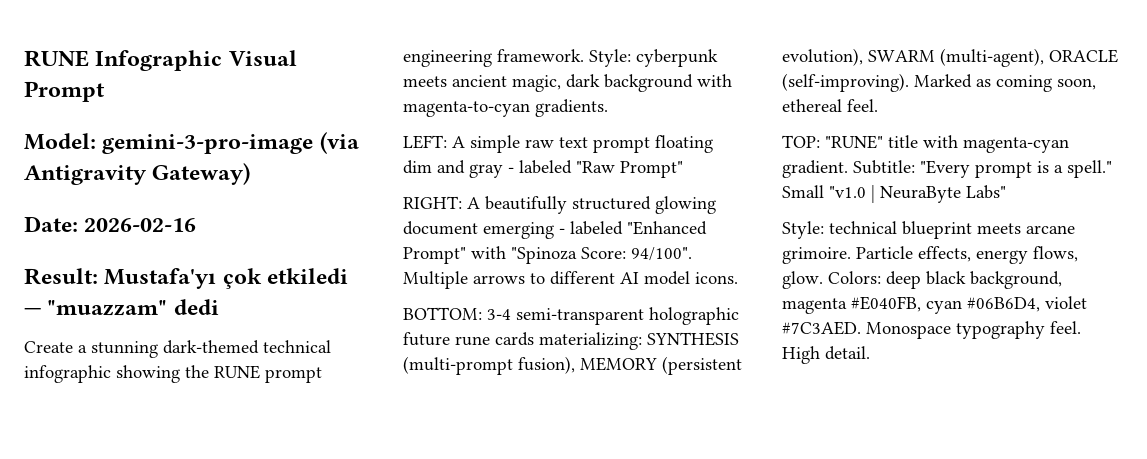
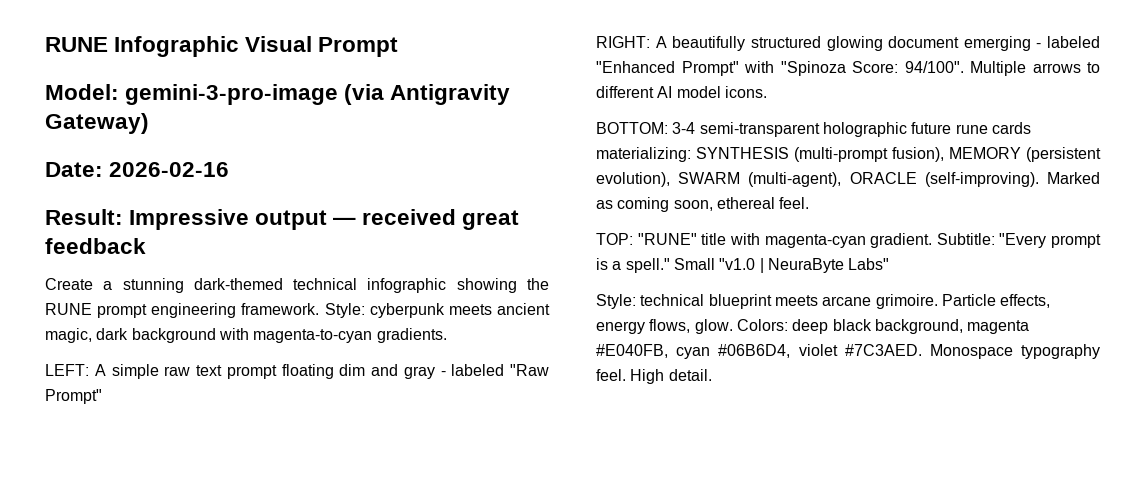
- Result: Mustafa'yı çok etkiledi — "muazzam" dedi
+ Result: Impressive output — received great feedback

